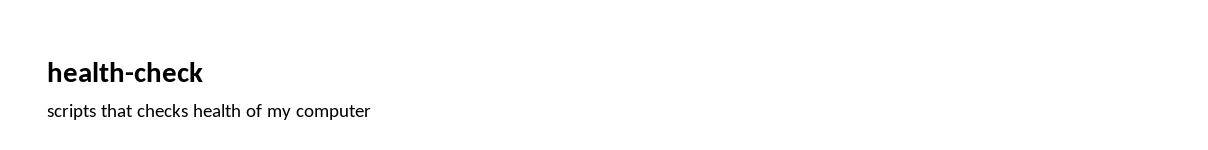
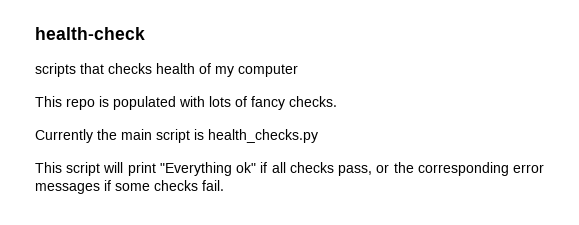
+ This repo is populated with lots of fancy checks.
+ Currently the main script is health_checks.py
+ This script will print "Everything ok" if all checks pass, or the corresponding error messages if some checks fail.

